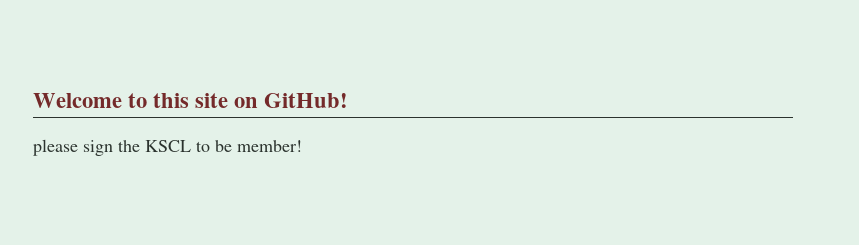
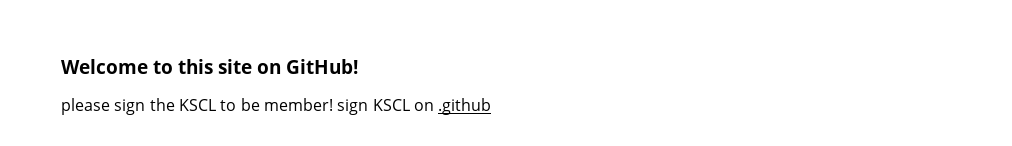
- please sign the KSCL to be member!
+ please sign the KSCL to be member! sign KSCL on .github

